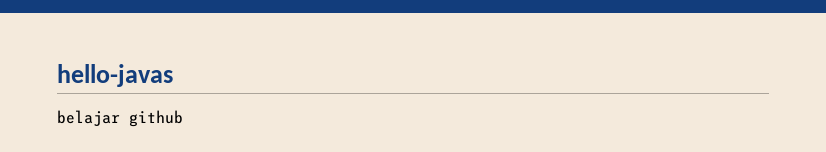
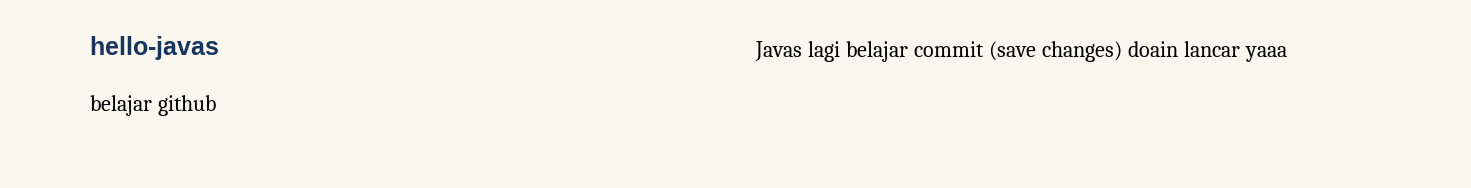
+ Javas lagi belajar commit (save changes) doain lancar yaaa

